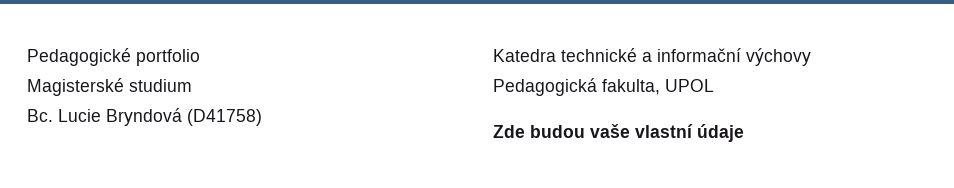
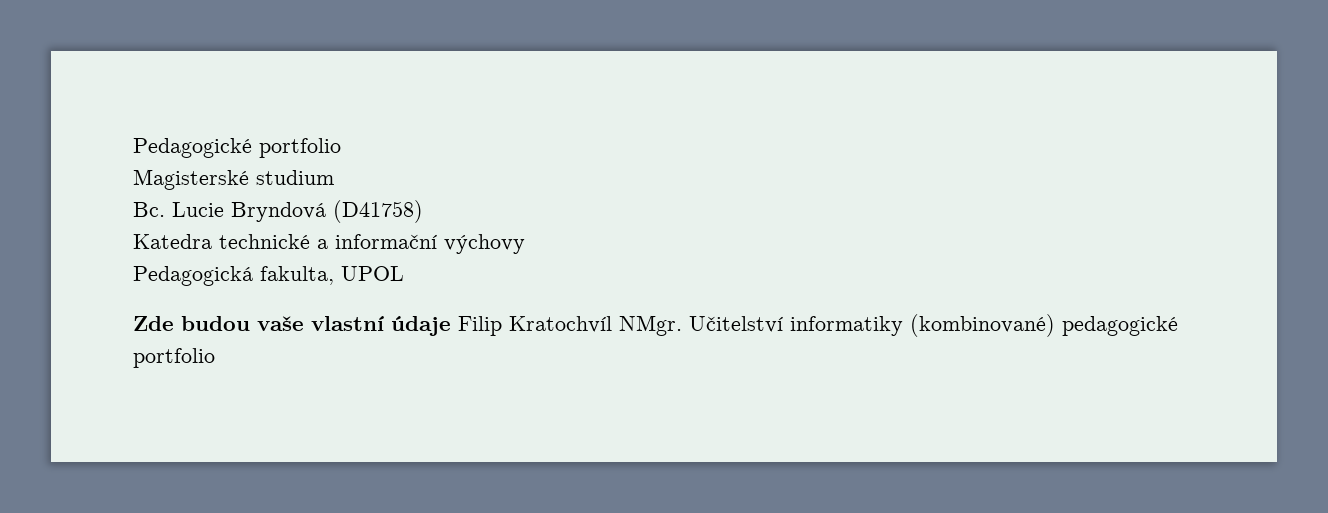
- Zde budou vaše vlastní údaje
+ Zde budou vaše vlastní údaje Filip Kratochvíl NMgr. Učitelství informatiky (kombinované) pedagogické portfolio

